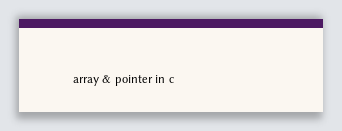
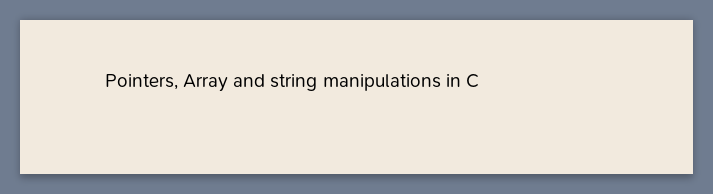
- array & pointer in c
+ Pointers, Array and string manipulations in C

